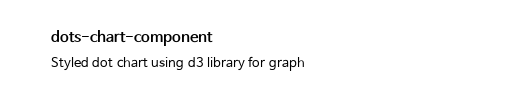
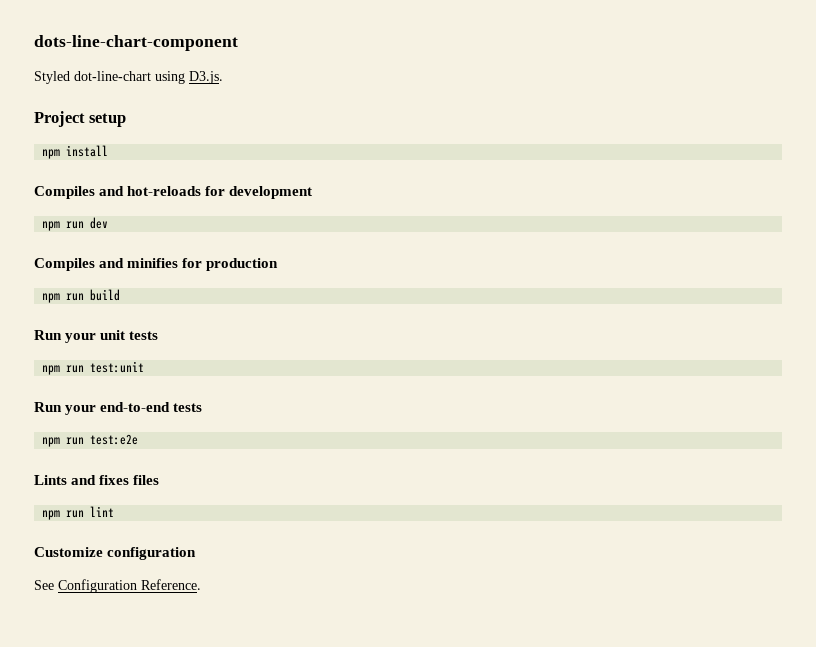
- dots-chart-component
+ dots-line-chart-component
- Styled dot chart using d3 library for graph
+ Styled dot-line-chart using D3.js.
+ Project setup
+ npm install
+ Compiles and hot-reloads for development
+ npm run dev
+ Compiles and minifies for production
+ npm run build
+ Run your unit tests
+ npm run test:unit
+ Run your end-to-end tests
+ npm run test:e2e
+ Lints and fixes files
+ npm run lint
+ Customize configuration
+ See Configuration Reference.

